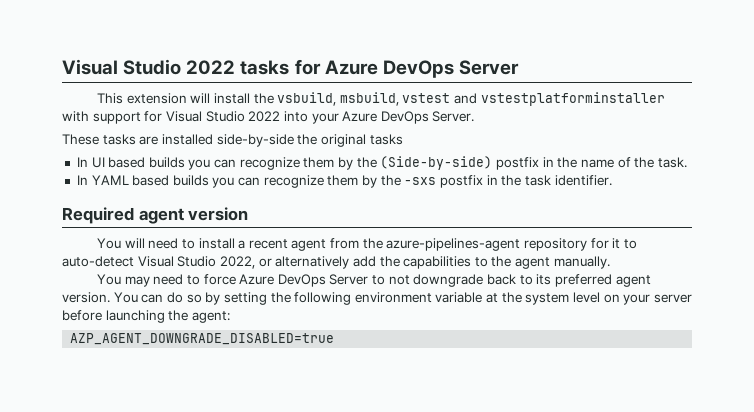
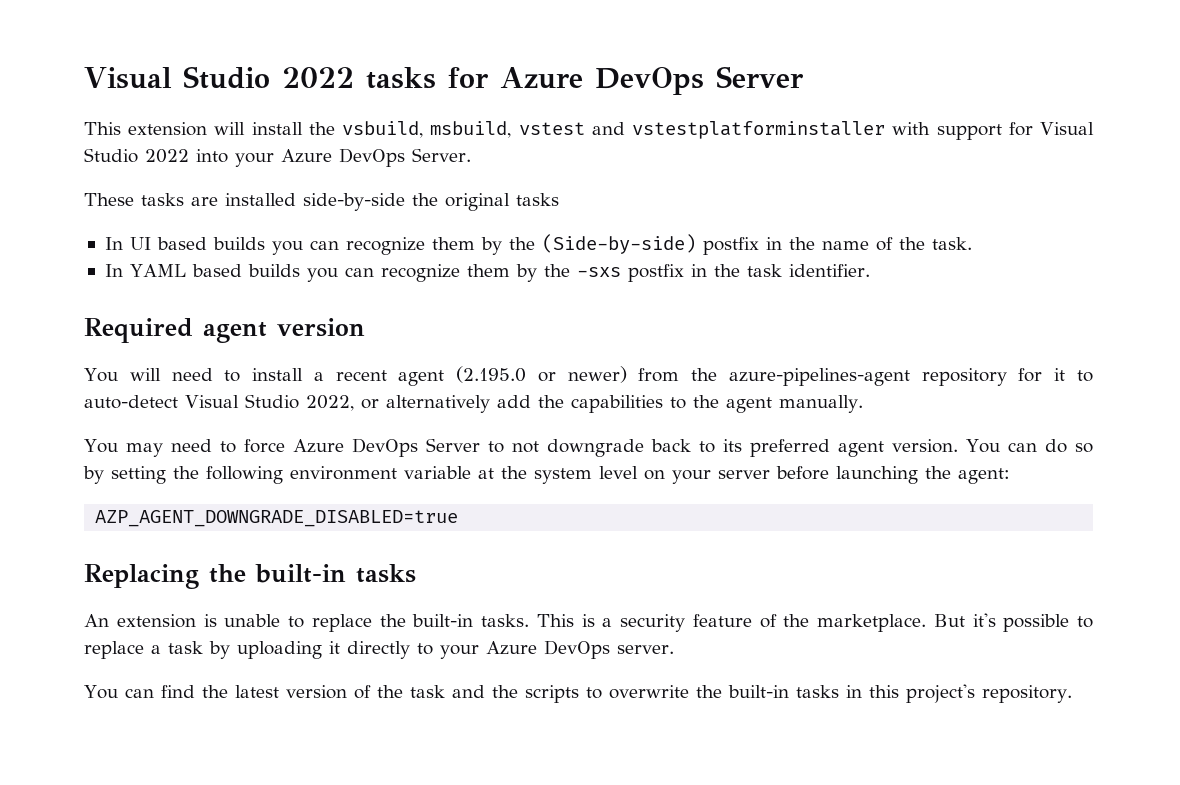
- You will need to install a recent agent from the azure-pipelines-agent repository for it to auto-detect Visual Studio 2022, or alternatively add the capabilities to the agent manually.
+ You will need to install a recent agent (2.195.0 or newer) from the azure-pipelines-agent repository for it to auto-detect Visual Studio 2022, or alternatively add the capabilities to the agent manually.
+ Replacing the built-in tasks
+ An extension is unable to replace the built-in tasks. This is a security feature of the marketplace. But it's possible to replace a task by uploading it directly to your Azure DevOps server.
+ You can find the latest version of the task and the scripts to overwrite the built-in tasks in this project's repository.

